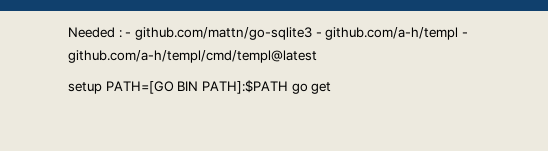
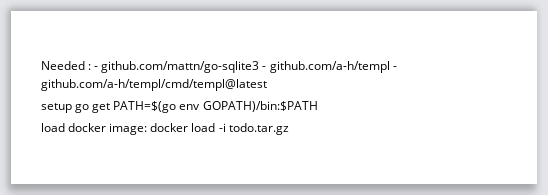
- setup PATH=[GO BIN PATH]:$PATH go get
+ setup go get PATH=$(go env GOPATH)/bin:$PATH
+ load docker image: docker load -i todo.tar.gz

